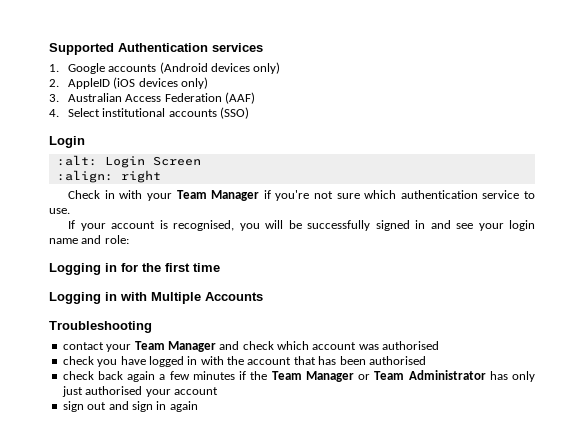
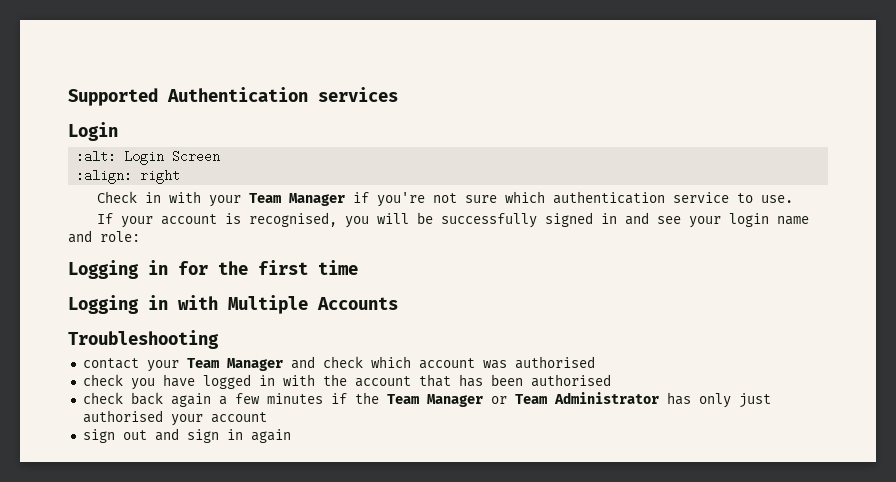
- 1. Google accounts (Android devices only)
- 2. AppleID (iOS devices only)
- 3. Australian Access Federation (AAF)
- 4. Select institutional accounts (SSO)

